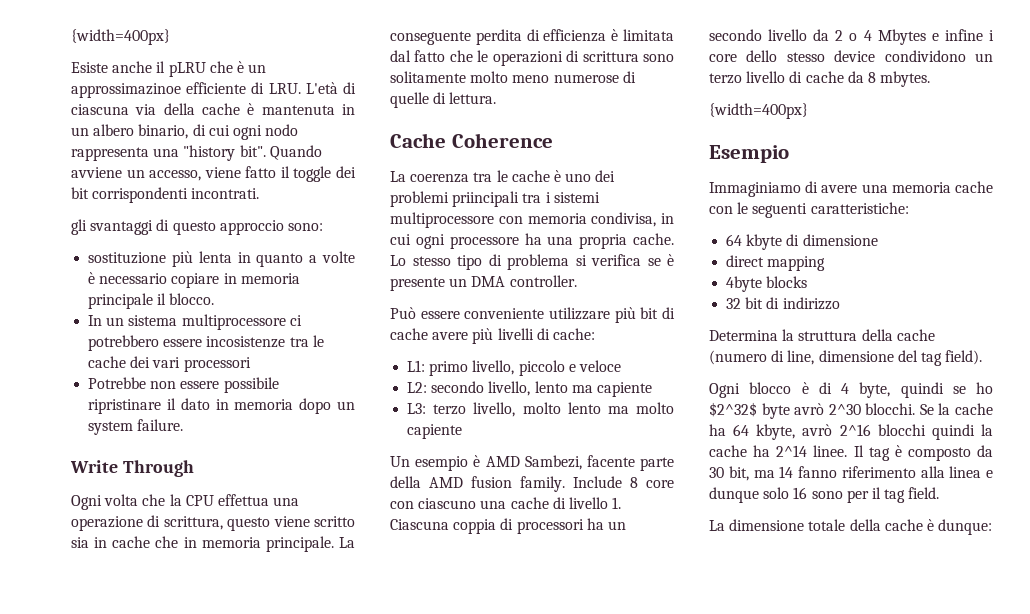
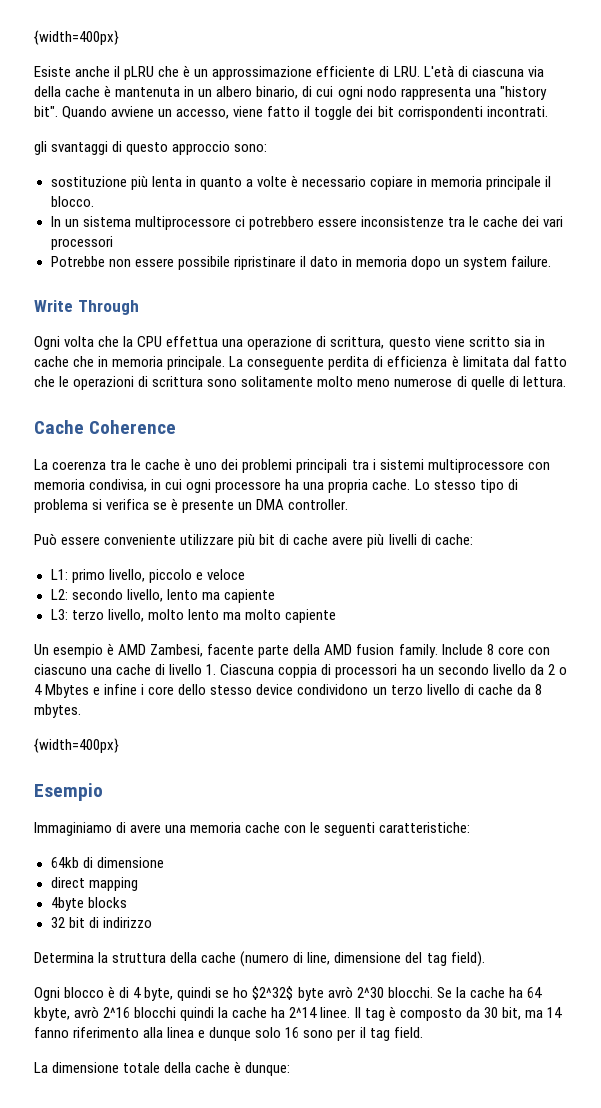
- Esiste anche il pLRU che è un approssimazinoe efficiente di LRU. L'età di ciascuna via della cache è mantenuta in un albero binario, di cui ogni nodo rappresenta una "history bit".
+ Esiste anche il pLRU che è un approssimazione efficiente di LRU. L'età di ciascuna via della cache è mantenuta in un albero binario, di cui ogni nodo rappresenta una "history bit".
- In un sistema multiprocessore ci potrebbero essere incosistenze tra le cache dei vari processori
+ In un sistema multiprocessore ci potrebbero essere inconsistenze tra le cache dei vari processori
- La coerenza tra le cache è uno dei problemi priincipali tra i sistemi multiprocessore con memoria condivisa, in cui ogni processore ha una propria cache.
+ La coerenza tra le cache è uno dei problemi principali tra i sistemi multiprocessore con memoria condivisa, in cui ogni processore ha una propria cache.
- Un esempio è AMD Sambezi, facente parte della AMD fusion family.
+ Un esempio è AMD Zambesi, facente parte della AMD fusion family.
- 64 kbyte di dimensione
+ 64kb di dimensione

